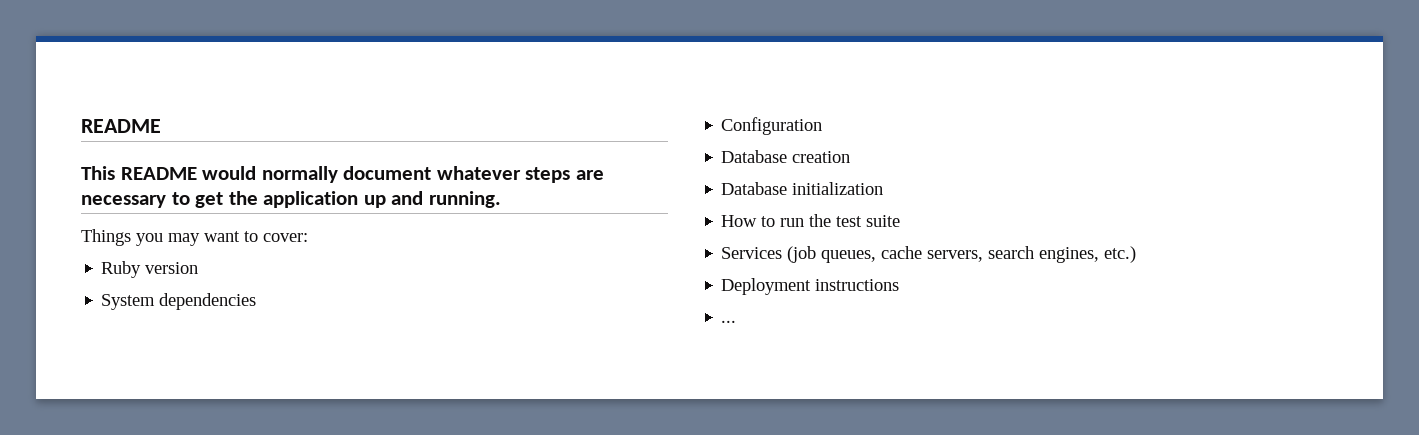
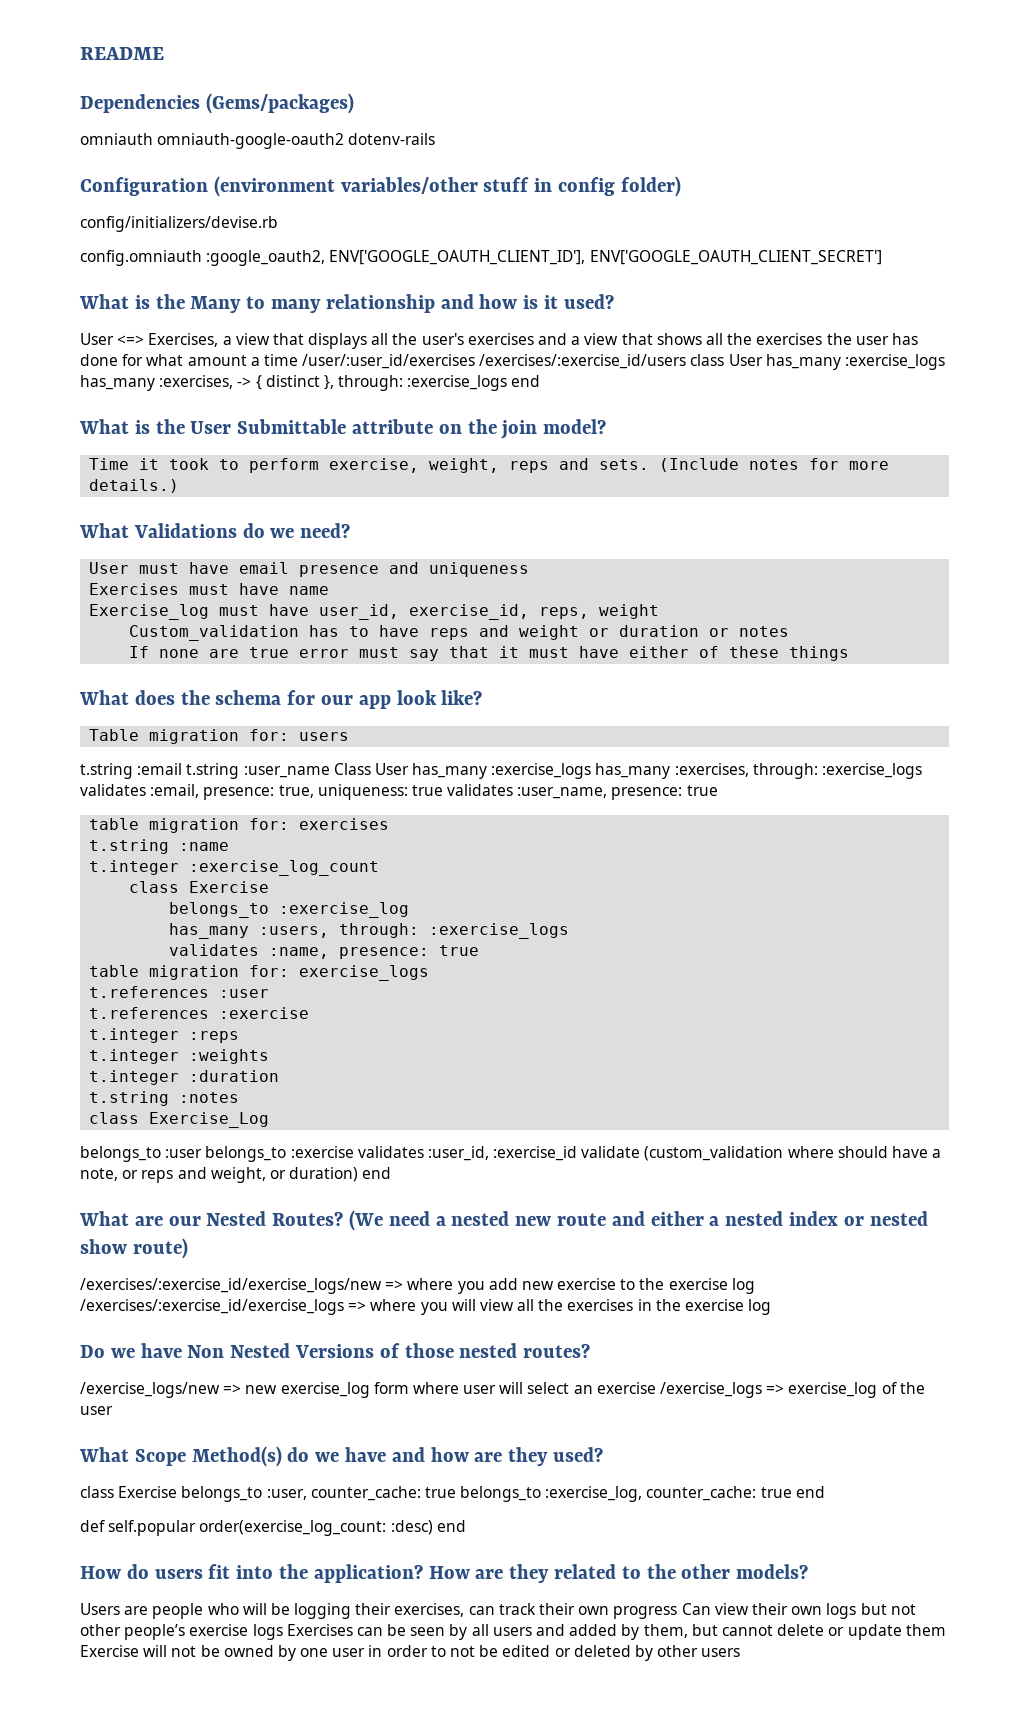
- This README would normally document whatever steps are necessary to get the application up and running.
- Things you may want to cover:
- Ruby version
- System dependencies
- Configuration
- Database creation
- Database initialization
- How to run the test suite
- Services (job queues, cache servers, search engines, etc.)
- Deployment instructions
- ...
+ Dependencies (Gems/packages)
+ omniauth omniauth-google-oauth2 dotenv-rails
+ Configuration (environment variables/other stuff in config folder)
+ config/initializers/devise.rb
+ config.omniauth :google_oauth2, ENV['GOOGLE_OAUTH_CLIENT_ID'], ENV['GOOGLE_OAUTH_CLIENT_SECRET']
+ What is the Many to many relationship and how is it used?
+ User <=> Exercises, a view that displays all the user's exercises and a view that shows all the exercises the user has done for what amount a time /user/:user_id/exercises /exercises/:exercise_id/users class User has_many :exercise_logs has_many :exercises, -> { distinct }, through: :exercise_logs end
+ What is the User Submittable attribute on the join model?
+ Time it took to perform exercise, weight, reps and sets. (Include notes for more details.)
+ What Validations do we need?
+ User must have email presence and uniqueness
+ Exercises must have name
+ Exercise_log must have user_id, exercise_id, reps, weight
+ Custom_validation has to have reps and weight or duration or notes
+ If none are true error must say that it must have either of these things
+ What does the schema for our app look like?
+ Table migration for: users
+ t.string :email t.string :user_name Class User has_many :exercise_logs has_many :exercises, through: :exercise_logs validates :email, presence: true, uniqueness: true validates :user_name, presence: true
+ table migration for: exercises
+ t.string :name
+ t.integer :exercise_log_count
+ class Exercise
+ belongs_to :exercise_log
+ has_many :users, through: :exercise_logs
+ validates :name, presence: true
+ table migration for: exercise_logs
+ t.references :user
+ t.references :exercise
+ t.integer :reps
+ t.integer :weights
+ t.integer :duration
+ t.string :notes
+ class Exercise_Log
+ belongs_to :user belongs_to :exercise validates :user_id, :exercise_id validate (custom_validation where should have a note, or reps and weight, or duration) end
+ What are our Nested Routes? (We need a nested new route and either a nested index or nested show route)
+ /exercises/:exercise_id/exercise_logs/new => where you add new exercise to the exercise log /exercises/:exercise_id/exercise_logs => where you will view all the exercises in the exercise log
+ Do we have Non Nested Versions of those nested routes?
+ /exercise_logs/new => new exercise_log form where user will select an exercise /exercise_logs => exercise_log of the user
+ What Scope Method(s) do we have and how are they used?
+ class Exercise belongs_to :user, counter_cache: true belongs_to :exercise_log, counter_cache: true end
+ def self.popular order(exercise_log_count: :desc) end
+ How do users fit into the application? How are they related to the other models?
+ Users are people who will be logging their exercises, can track their own progress Can view their own logs but not other people’s exercise logs Exercises can be seen by all users and added by them, but cannot delete or update them Exercise will not be owned by one user in order to not be edited or deleted by other users

